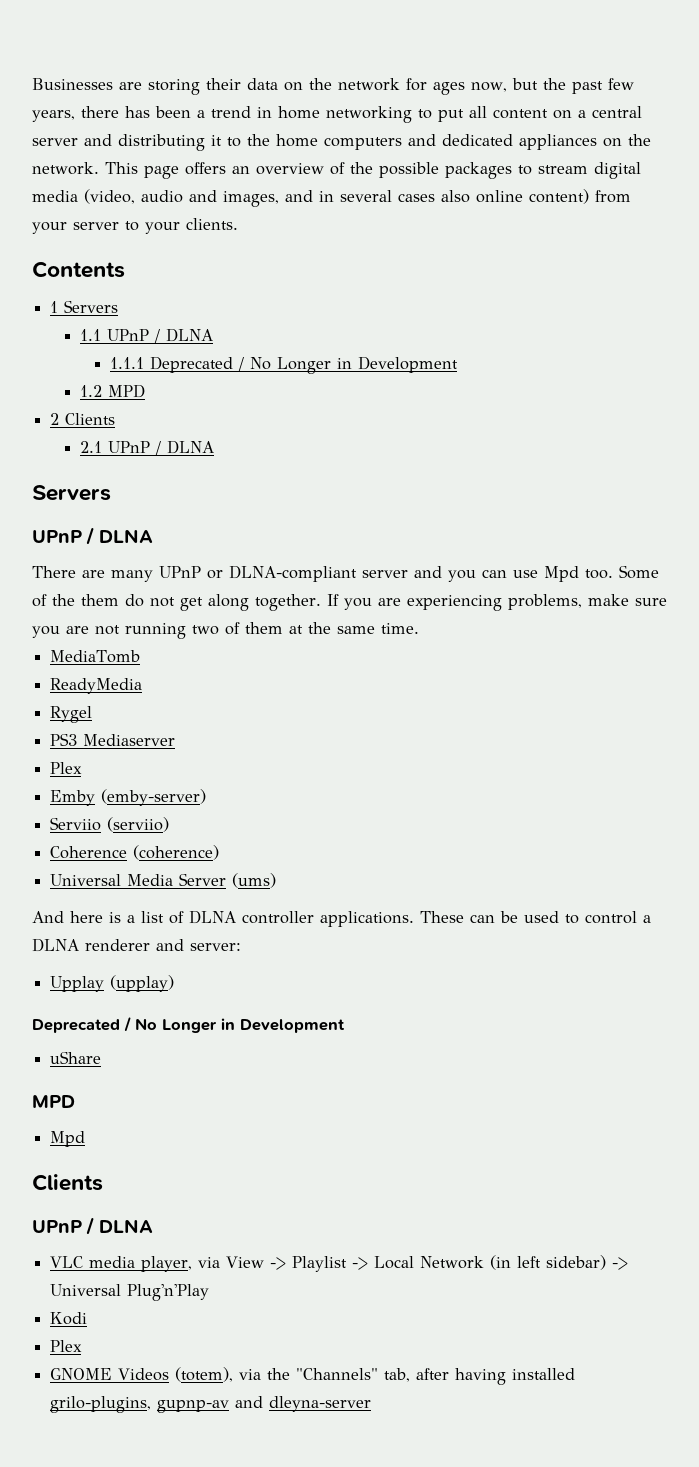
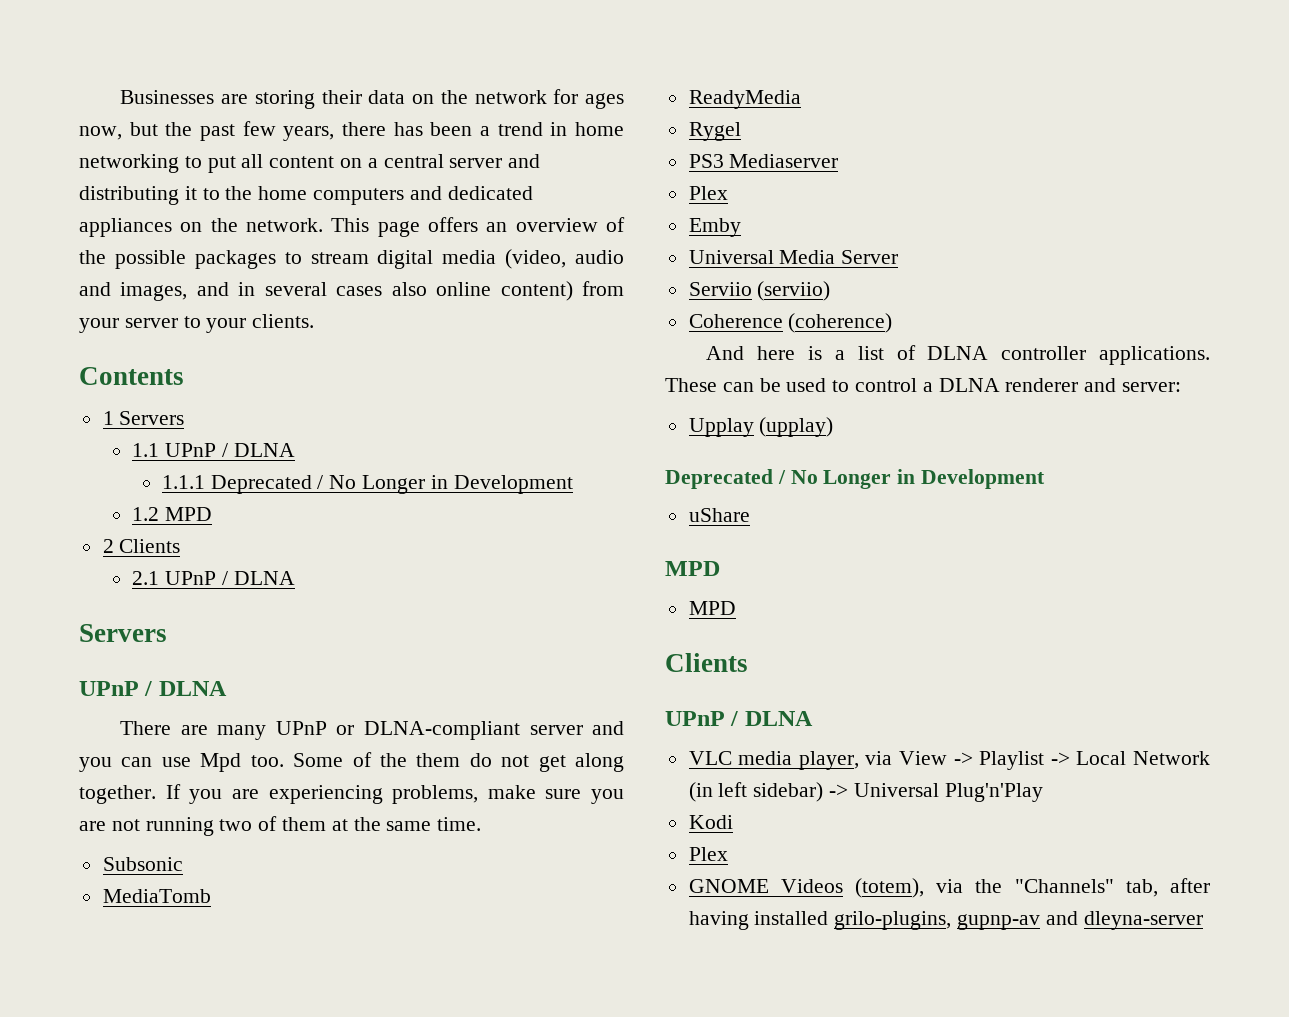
+ Subsonic
- Emby (emby-server)
+ Emby
+ Universal Media Server
- Universal Media Server (ums)
  uShare
  MPD
- Mpd
+ MPD

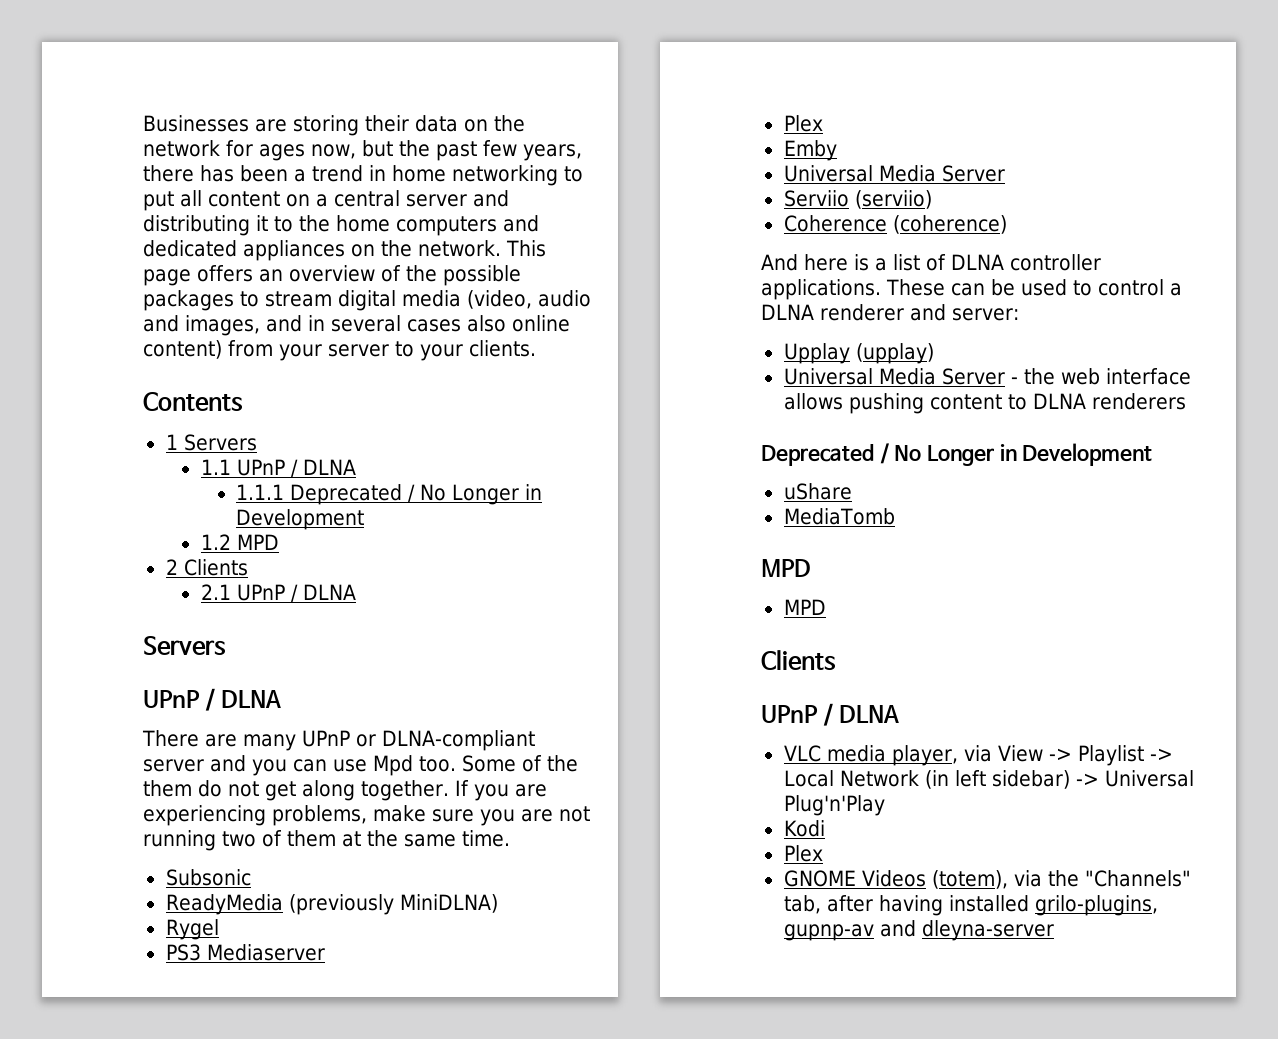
- MediaTomb
- ReadyMedia
+ ReadyMedia (previously MiniDLNA)
+ Universal Media Server - the web interface allows pushing content to DLNA renderers
+ MediaTomb

